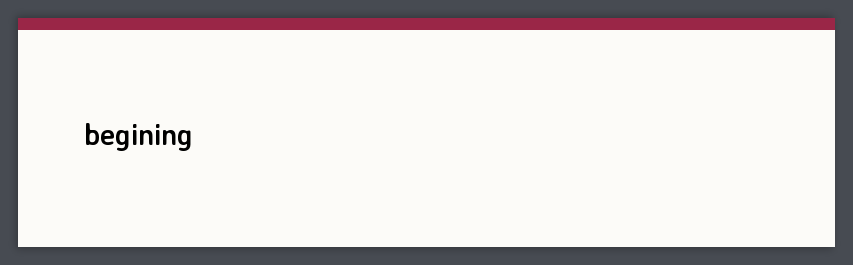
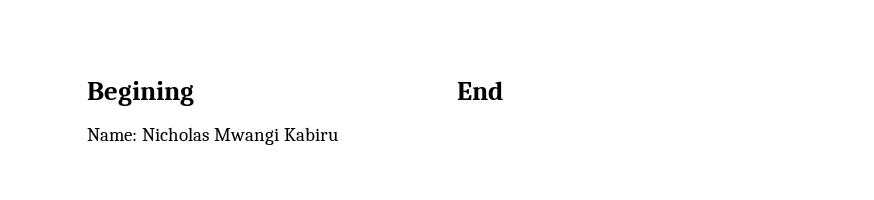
- begining
+ Begining
+ Name: Nicholas Mwangi Kabiru
+ End

